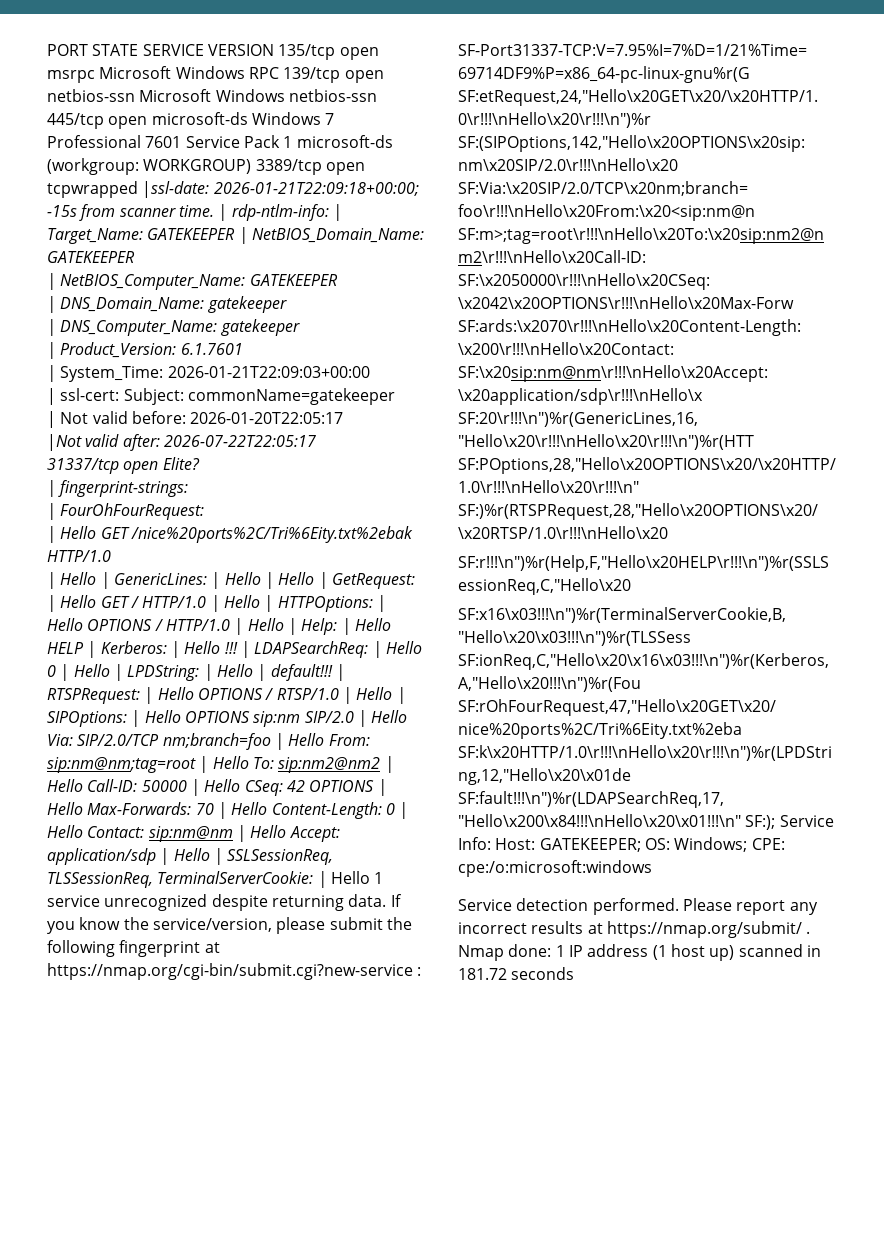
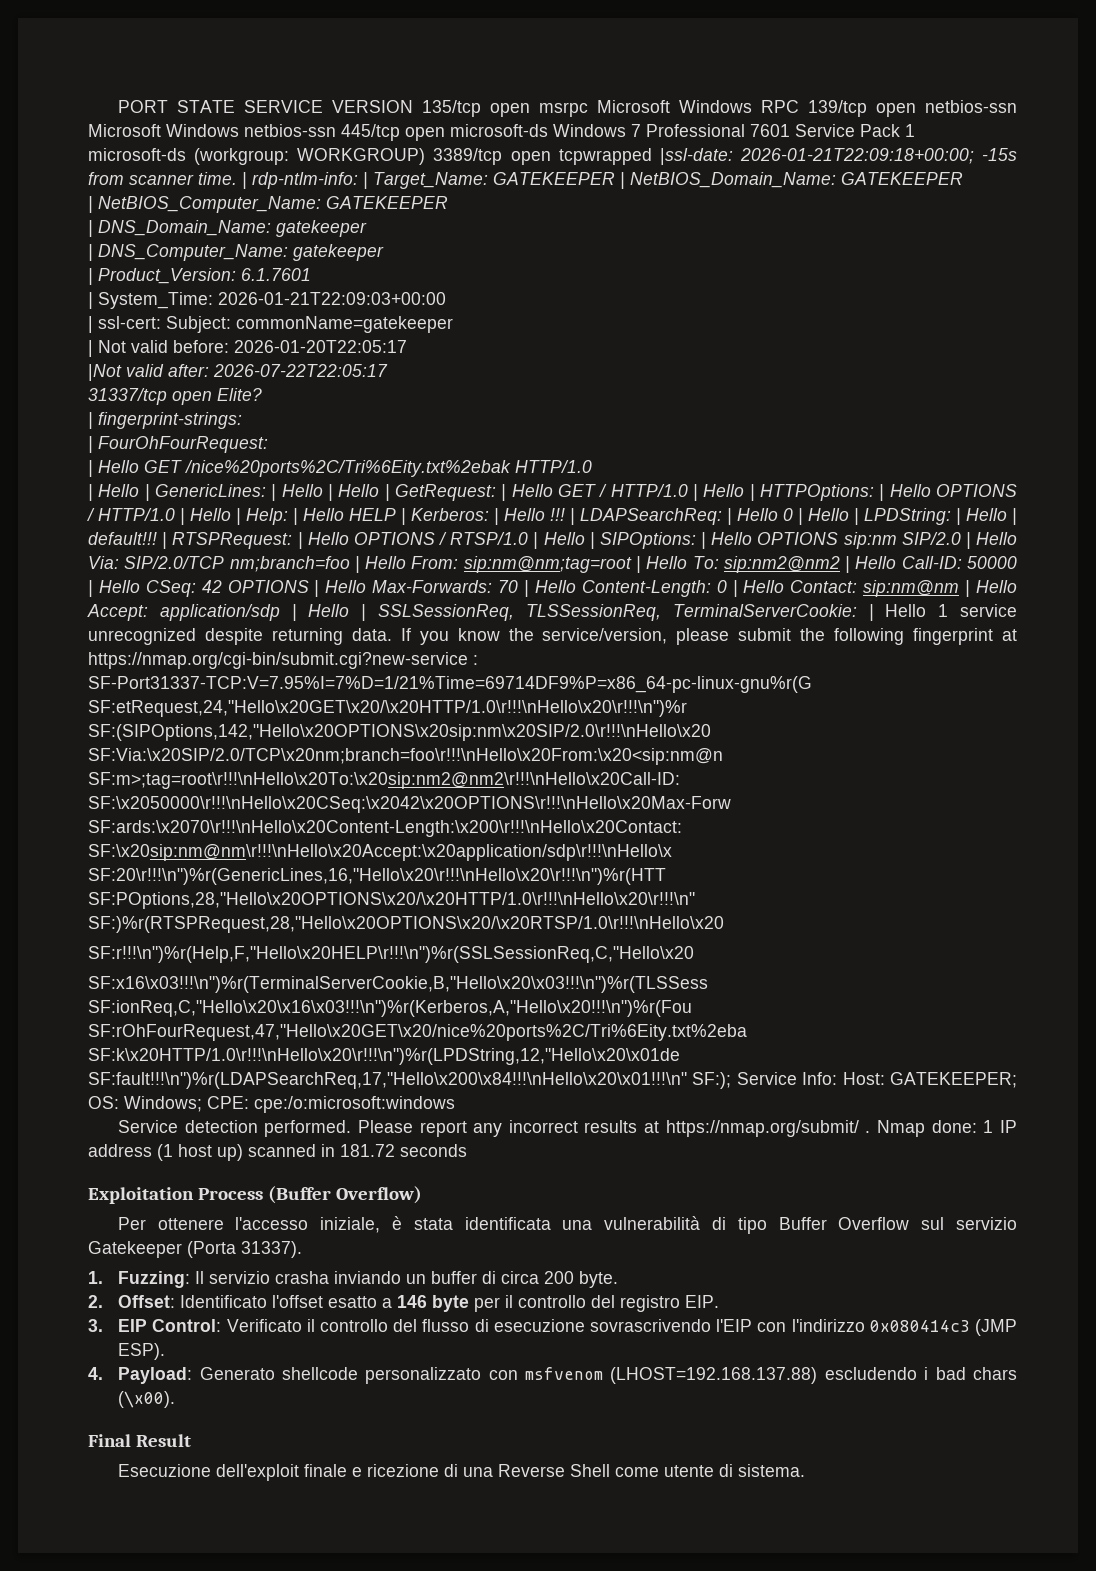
+ Exploitation Process (Buffer Overflow)
+ Per ottenere l'accesso iniziale, è stata identificata una vulnerabilità di tipo Buffer Overflow sul servizio Gatekeeper (Porta 31337).
+ 1. Fuzzing: Il servizio crasha inviando un buffer di circa 200 byte.
+ 2. Offset: Identificato l'offset esatto a 146 byte per il controllo del registro EIP.
+ 3. EIP Control: Verificato il controllo del flusso di esecuzione sovrascrivendo l'EIP con l'indirizzo 0x080414c3 (JMP ESP).
+ 4. Payload: Generato shellcode personalizzato con msfvenom (LHOST=192.168.137.88) escludendo i bad chars (\x00).
+ Final Result
+ Esecuzione dell'exploit finale e ricezione di una Reverse Shell come utente di sistema.

